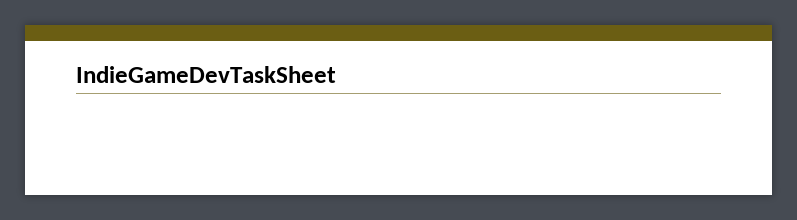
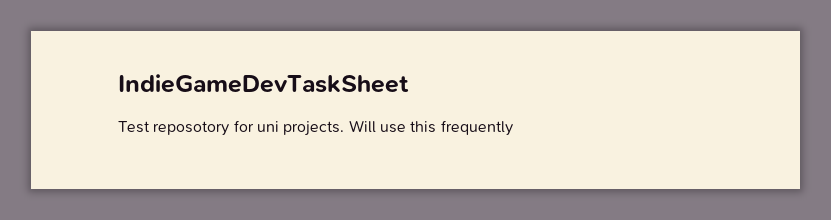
+ Test reposotory for uni projects. Will use this frequently

